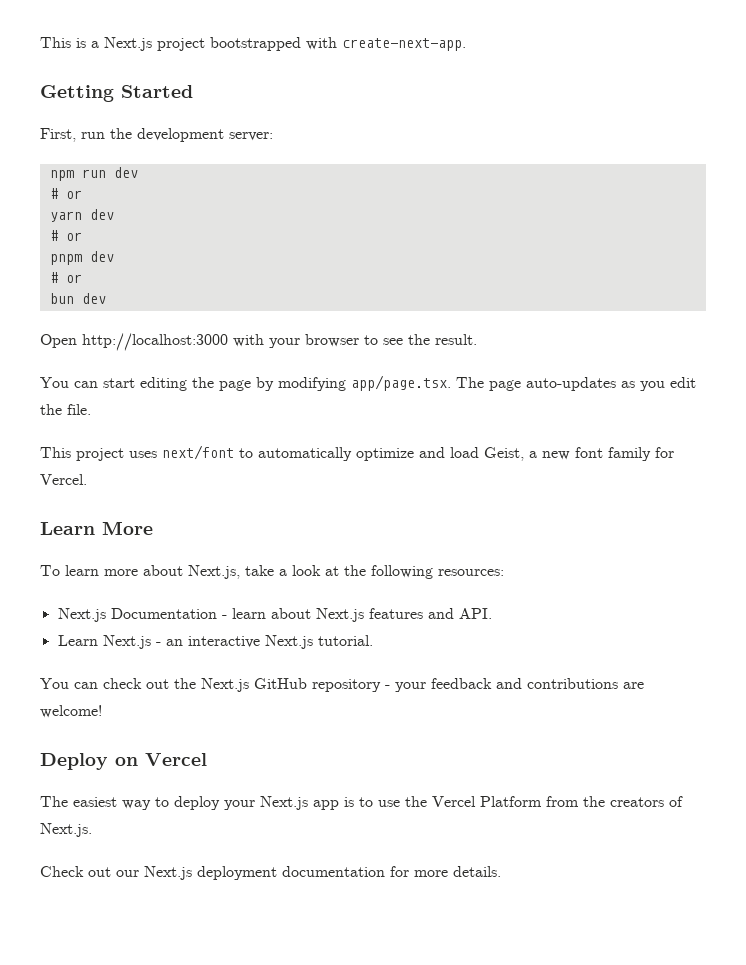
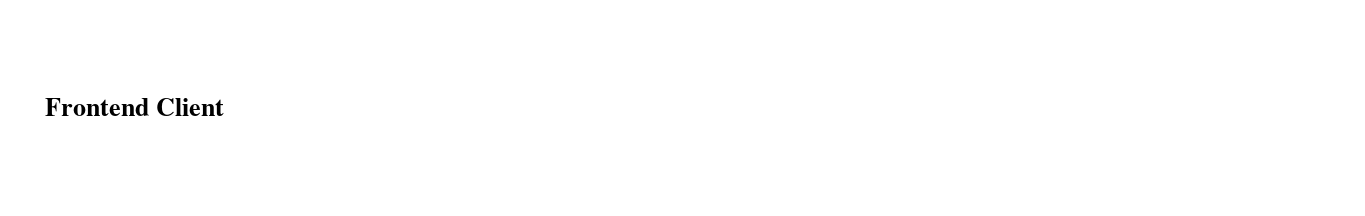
- This is a Next.js project bootstrapped with create-next-app.
- Getting Started
- First, run the development server:
- npm run dev
- # or
- yarn dev
- # or
- pnpm dev
- # or
- bun dev
- Open http://localhost:3000 with your browser to see the result.
- You can start editing the page by modifying app/page.tsx. The page auto-updates as you edit the file.
- This project uses next/font to automatically optimize and load Geist, a new font family for Vercel.
- Learn More
- To learn more about Next.js, take a look at the following resources:
- Next.js Documentation - learn about Next.js features and API.
- Learn Next.js - an interactive Next.js tutorial.
- You can check out the Next.js GitHub repository - your feedback and contributions are welcome!
- Deploy on Vercel
- The easiest way to deploy your Next.js app is to use the Vercel Platform from the creators of Next.js.
- Check out our Next.js deployment documentation for more details.
+ Frontend Client

